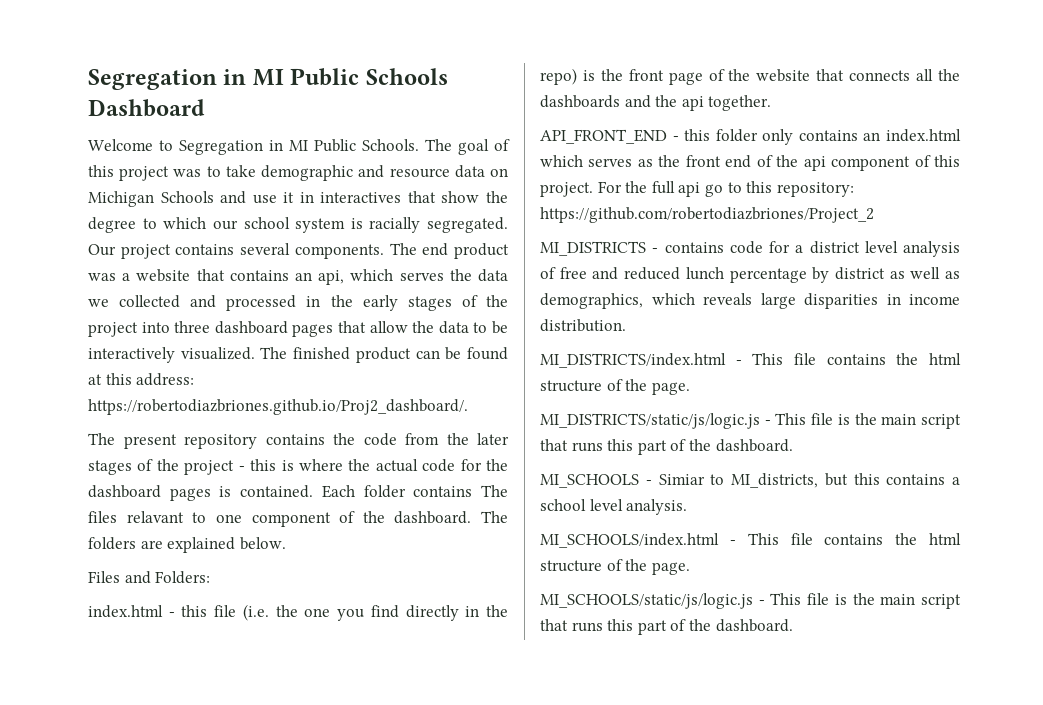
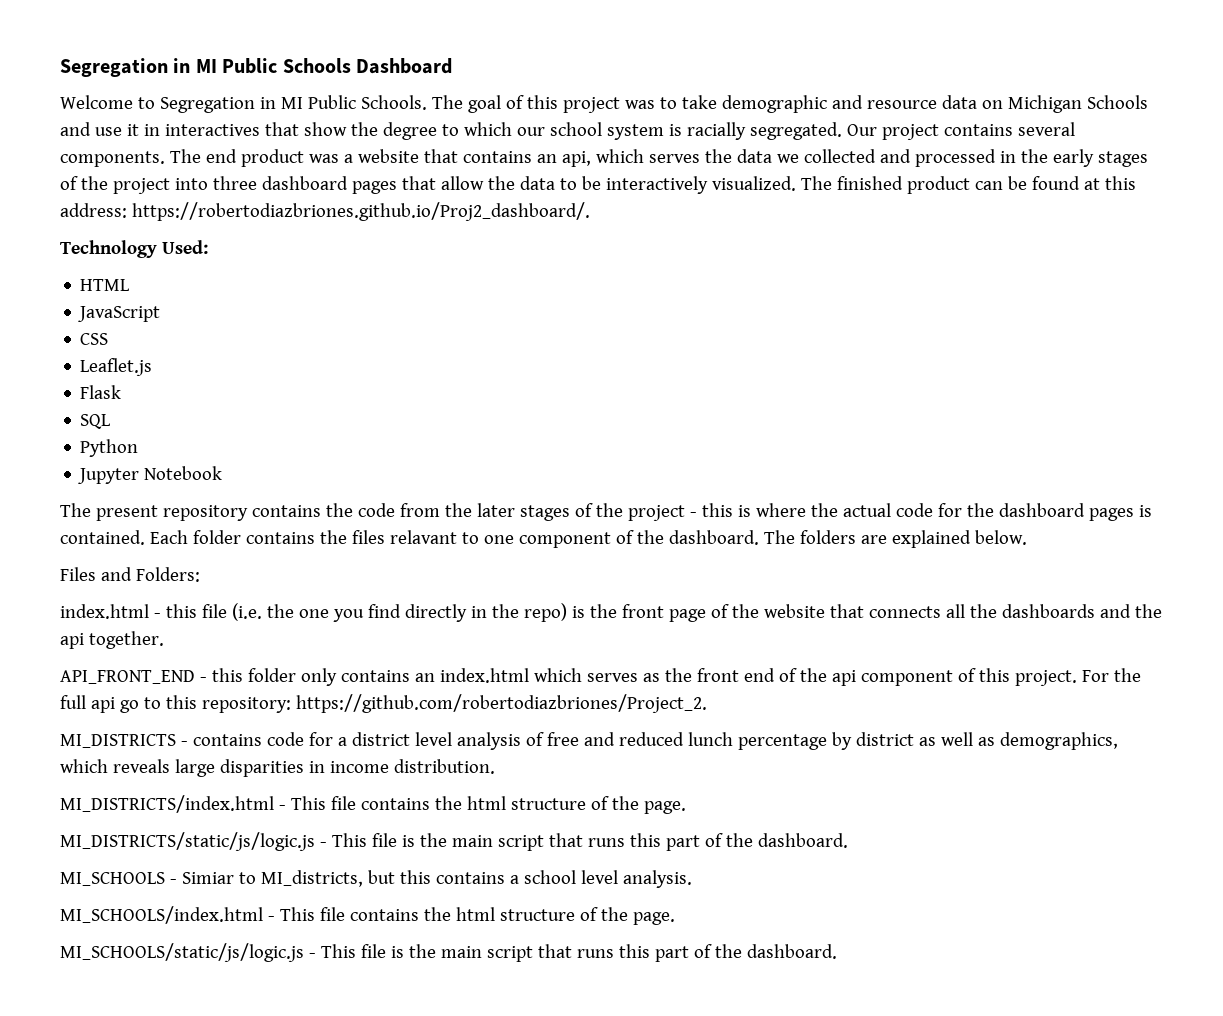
+ Technology Used:
+ HTML
+ JavaScript
+ CSS
+ Leaflet.js
+ Flask
+ SQL
+ Python
+ Jupyter Notebook
- Each folder contains The files relavant to one component of the dashboard.
+ Each folder contains the files relavant to one component of the dashboard.
- For the full api go to this repository: https://github.com/robertodiazbriones/Project_2
+ For the full api go to this repository: https://github.com/robertodiazbriones/Project_2.

